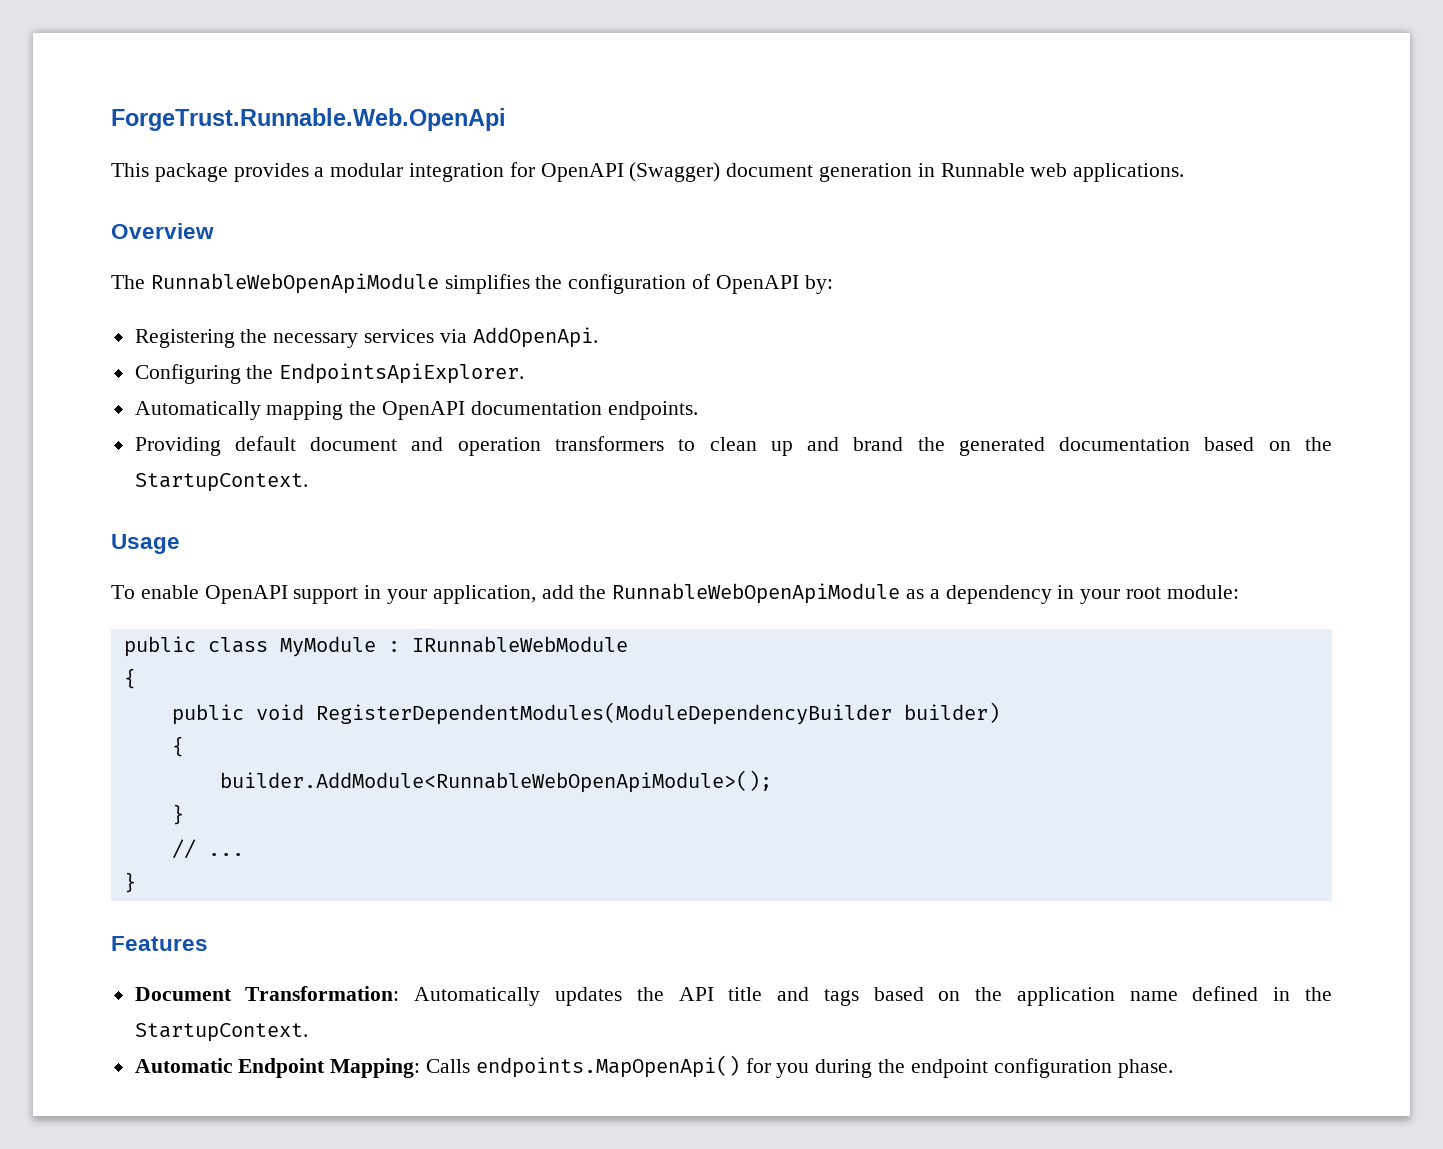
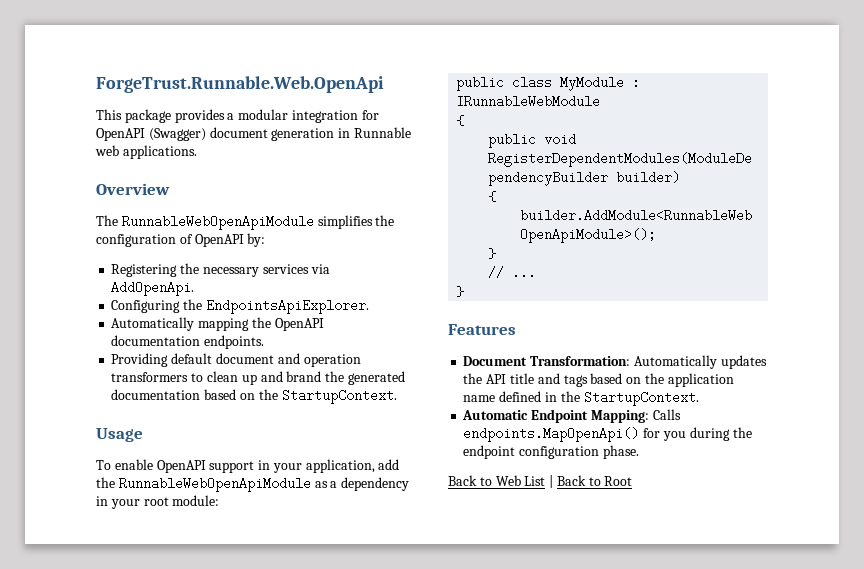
+ Back to Web List | Back to Root

